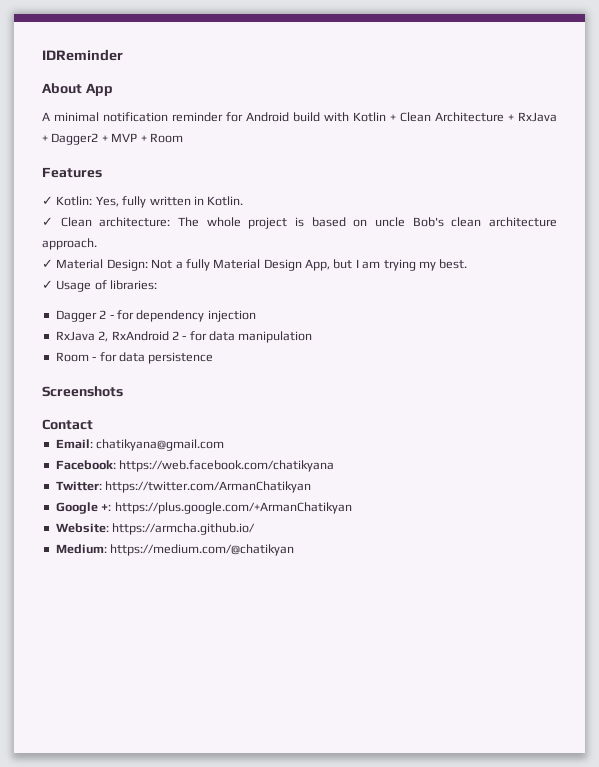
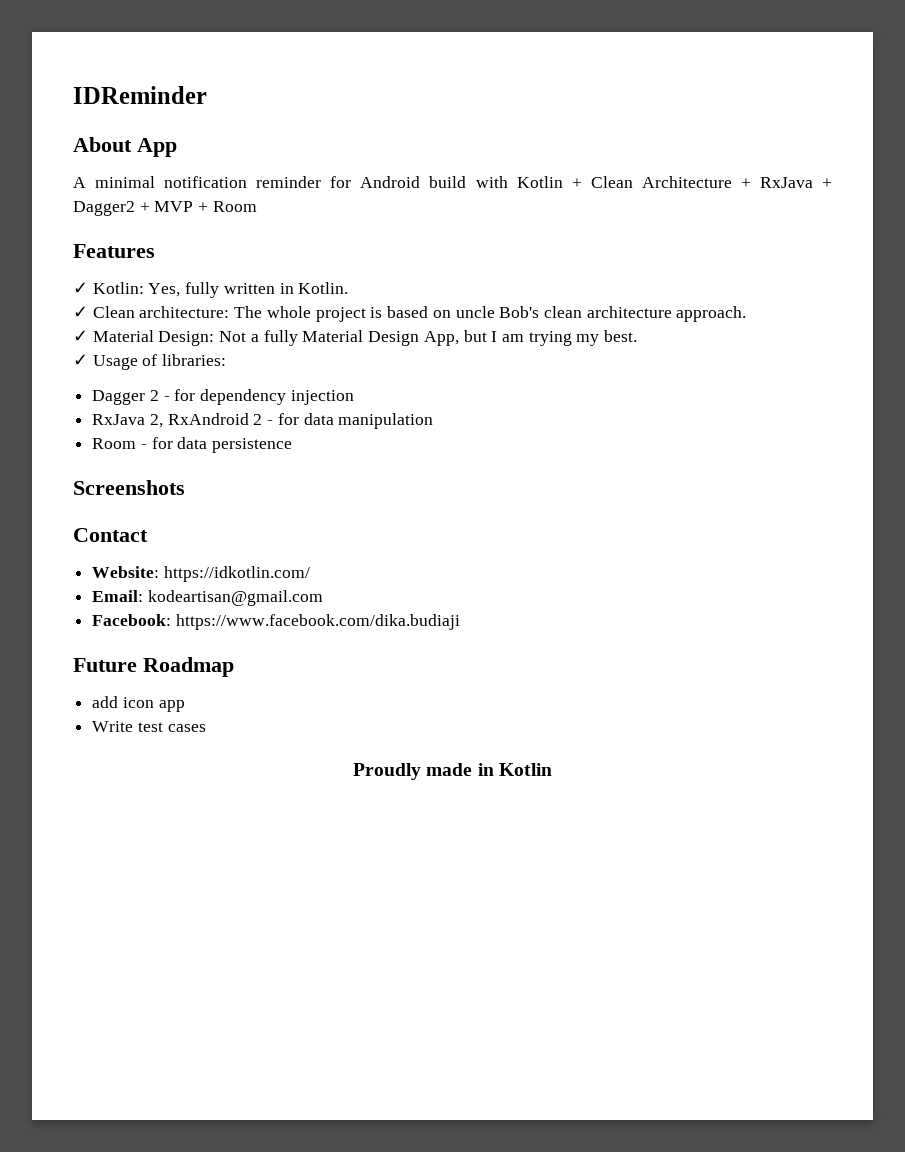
+ Website: https://idkotlin.com/
- Email: chatikyana@gmail.com
+ Email: kodeartisan@gmail.com
- Facebook: https://web.facebook.com/chatikyana
- Twitter: https://twitter.com/ArmanChatikyan
- Google +: https://plus.google.com/+ArmanChatikyan
- Website: https://armcha.github.io/
- Medium: https://medium.com/@chatikyan
+ Facebook: https://www.facebook.com/dika.budiaji
+ Future Roadmap
+ add icon app
+ Write test cases
+ Proudly made in Kotlin

